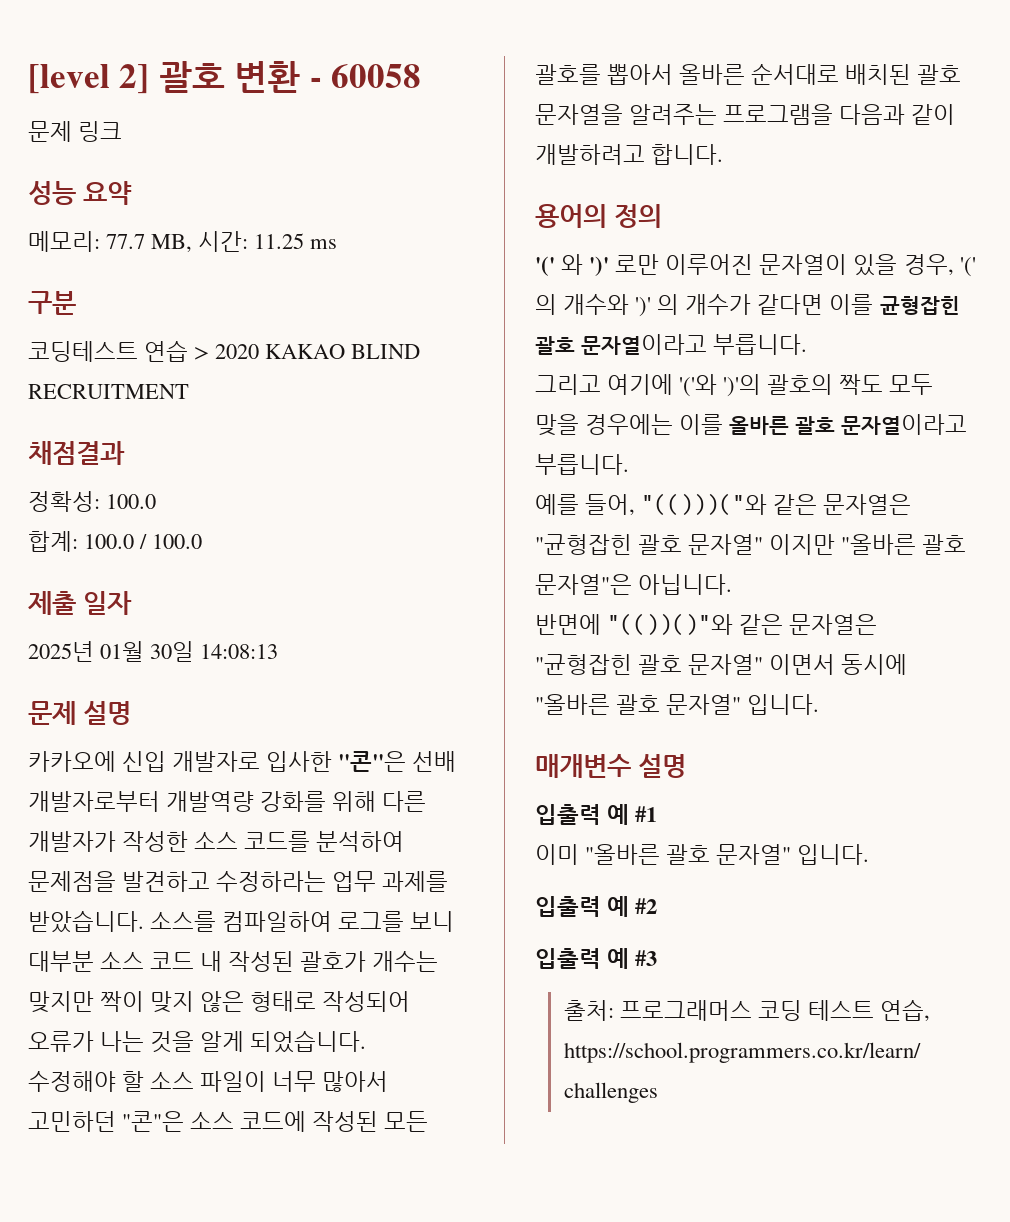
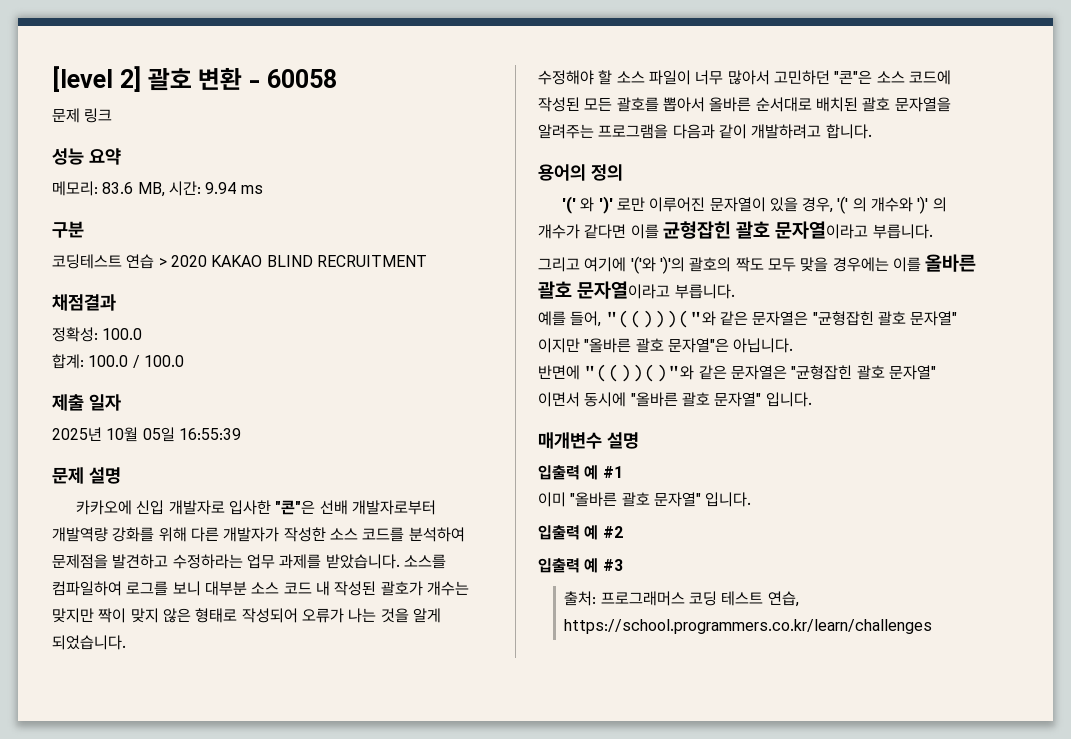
- 메모리: 77.7 MB, 시간: 11.25 ms
+ 메모리: 83.6 MB, 시간: 9.94 ms
- 2025년 01월 30일 14:08:13
+ 2025년 10월 05일 16:55:39

